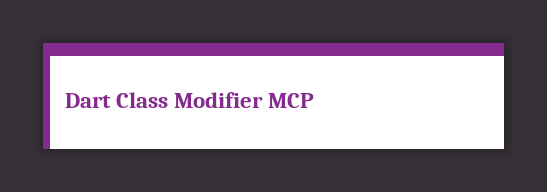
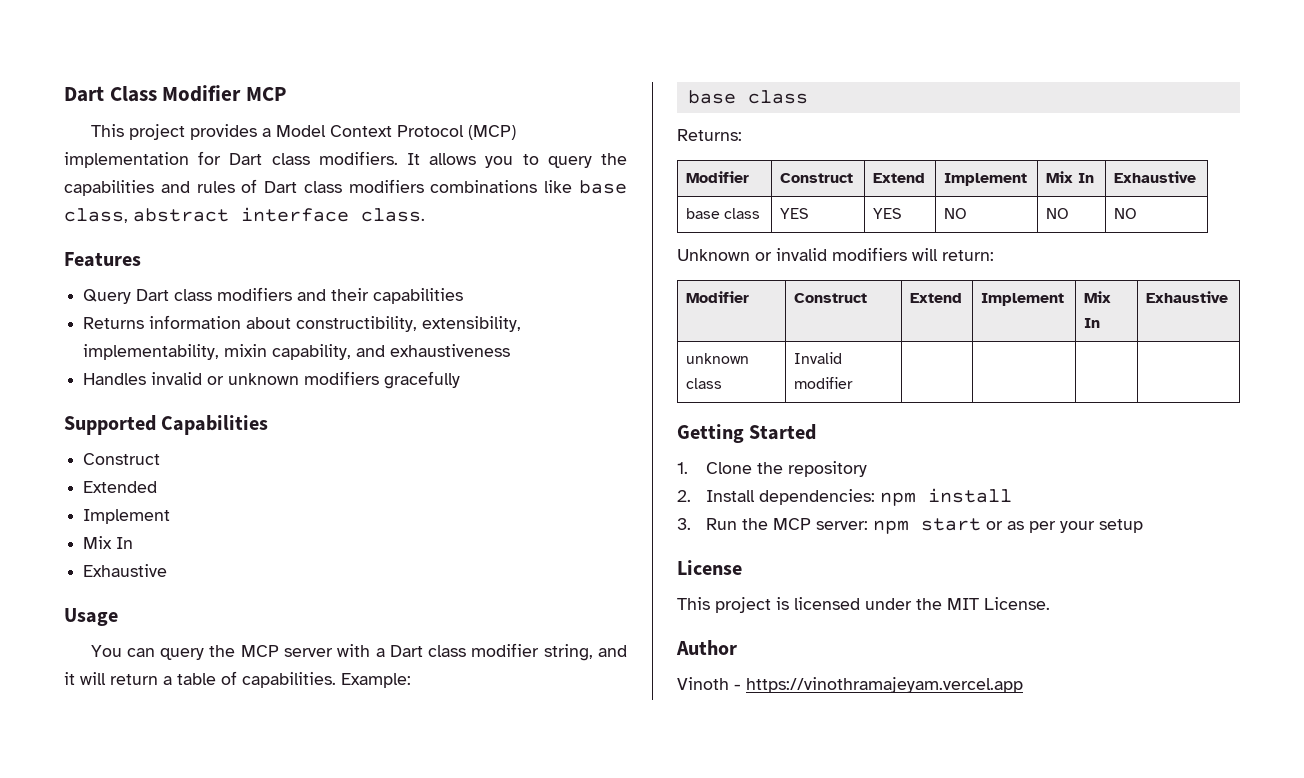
+ This project provides a Model Context Protocol (MCP) implementation for Dart class modifiers. It allows you to query the capabilities and rules of Dart class modifiers combinations like base class, abstract interface class.
+ Features
+ Query Dart class modifiers and their capabilities
+ Returns information about constructibility, extensibility, implementability, mixin capability, and exhaustiveness
+ Handles invalid or unknown modifiers gracefully
+ Supported Capabilities
+ Construct
+ Extended
+ Implement
+ Mix In
+ Exhaustive
+ Usage
+ You can query the MCP server with a Dart class modifier string, and it will return a table of capabilities. Example:
+ base class
+ Returns:
+ Modifier | Construct | Extend | Implement | Mix In | Exhaustive
+ base class | YES | YES | NO | NO | NO
+ Unknown or invalid modifiers will return:
+ Modifier | Construct | Extend | Implement | Mix In | Exhaustive
+ unknown class | Invalid modifier | | | |
+ Getting Started
+ 1. Clone the repository
+ 2. Install dependencies: npm install
+ 3. Run the MCP server: npm start or as per your setup
+ License
+ This project is licensed under the MIT License.
+ Author
+ Vinoth - https://vinothramajeyam.vercel.app

